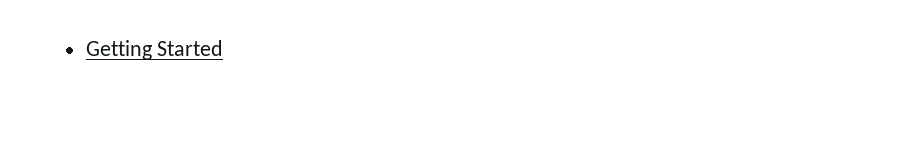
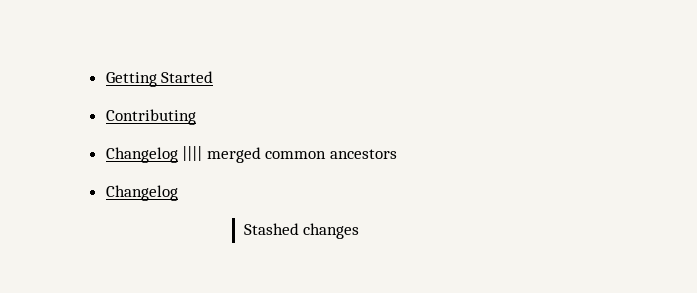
+ Contributing
+ Changelog |||| merged common ancestors
+ Changelog
+ Stashed changes

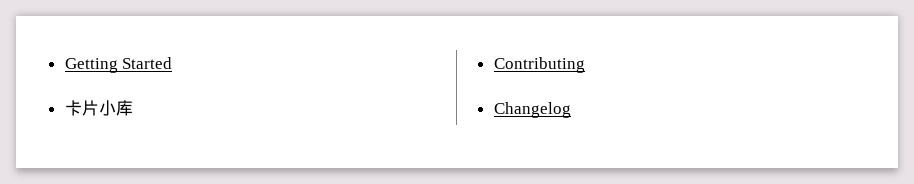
+ 卡片小库
- Changelog |||| merged common ancestors
  Changelog
- Stashed changes

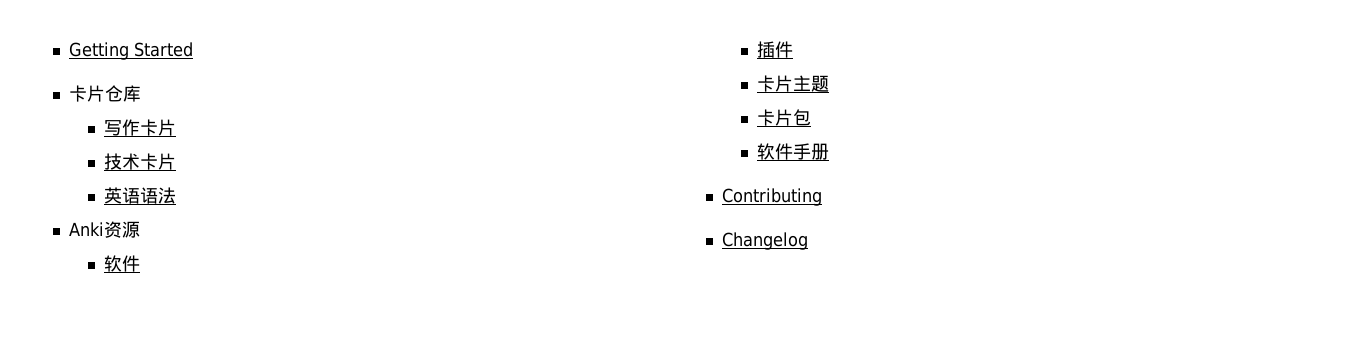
- 卡片小库
+ 卡片仓库
+ 写作卡片
+ 技术卡片
+ 英语语法
+ Anki资源
+ 软件
+ 插件
+ 卡片主题
+ 卡片包
+ 软件手册

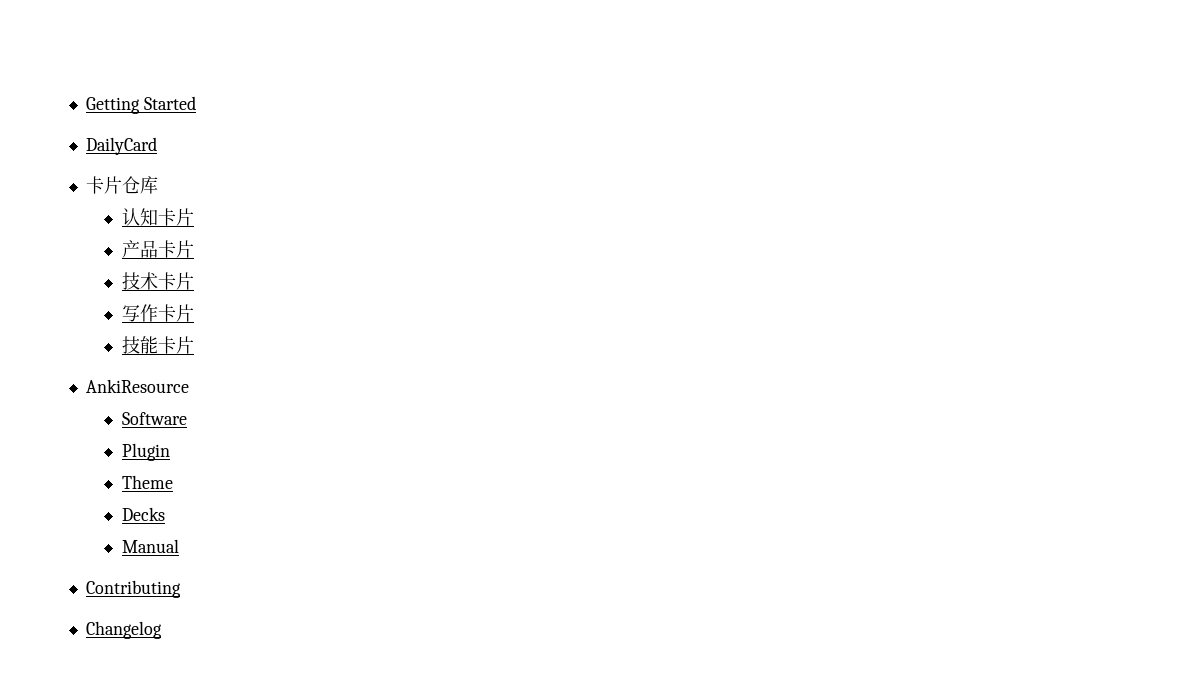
+ DailyCard
- 写作卡片
+ 认知卡片
+ 产品卡片
- 英语语法
- Anki资源
- 软件
- 插件
- 卡片主题
- 卡片包
- 软件手册
+ 写作卡片
+ 技能卡片
+ AnkiResource
+ Software
+ Plugin
+ Theme
+ Decks
+ Manual

